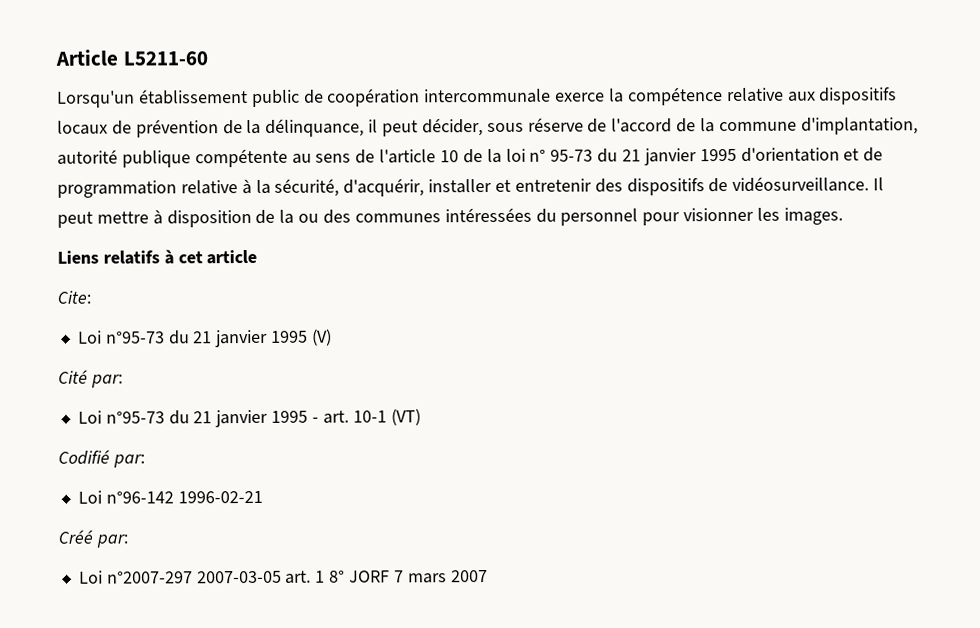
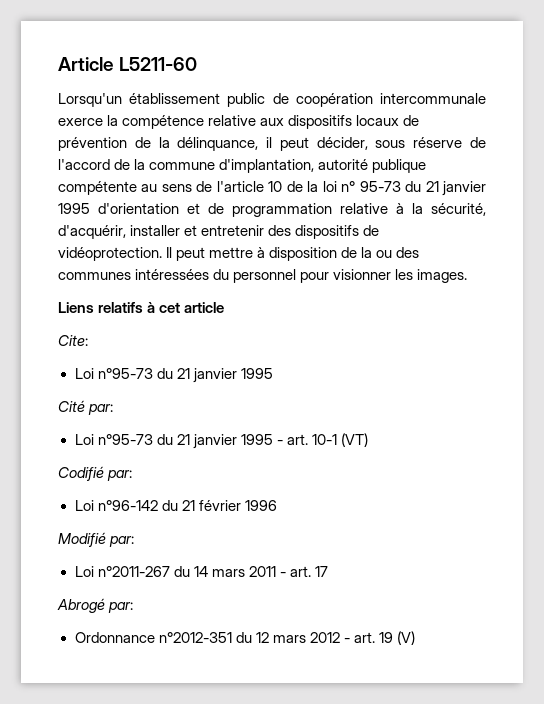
- Lorsqu'un établissement public de coopération intercommunale exerce la compétence relative aux dispositifs locaux de prévention de la délinquance, il peut décider, sous réserve de l'accord de la commune d'implantation, autorité publique compétente au sens de l'article 10 de la loi n° 95-73 du 21 janvier 1995 d'orientation et de programmation relative à la sécurité, d'acquérir, installer et entretenir des dispositifs de vidéosurveillance.
+ Lorsqu'un établissement public de coopération intercommunale exerce la compétence relative aux dispositifs locaux de prévention de la délinquance, il peut décider, sous réserve de l'accord de la commune d'implantation, autorité publique compétente au sens de l'article 10 de la loi n° 95-73 du 21 janvier 1995 d'orientation et de programmation relative à la sécurité, d'acquérir, installer et entretenir des dispositifs de vidéoprotection.
  Cite:
- Loi n°95-73 du 21 janvier 1995 (V)
+ Loi n°95-73 du 21 janvier 1995
- Loi n°96-142 1996-02-21
- Créé par:
- Loi n°2007-297 2007-03-05 art. 1 8° JORF 7 mars 2007
+ Loi n°96-142 du 21 février 1996
+ Modifié par:
+ Loi n°2011-267 du 14 mars 2011 - art. 17
+ Abrogé par:
+ Ordonnance n°2012-351 du 12 mars 2012 - art. 19 (V)

